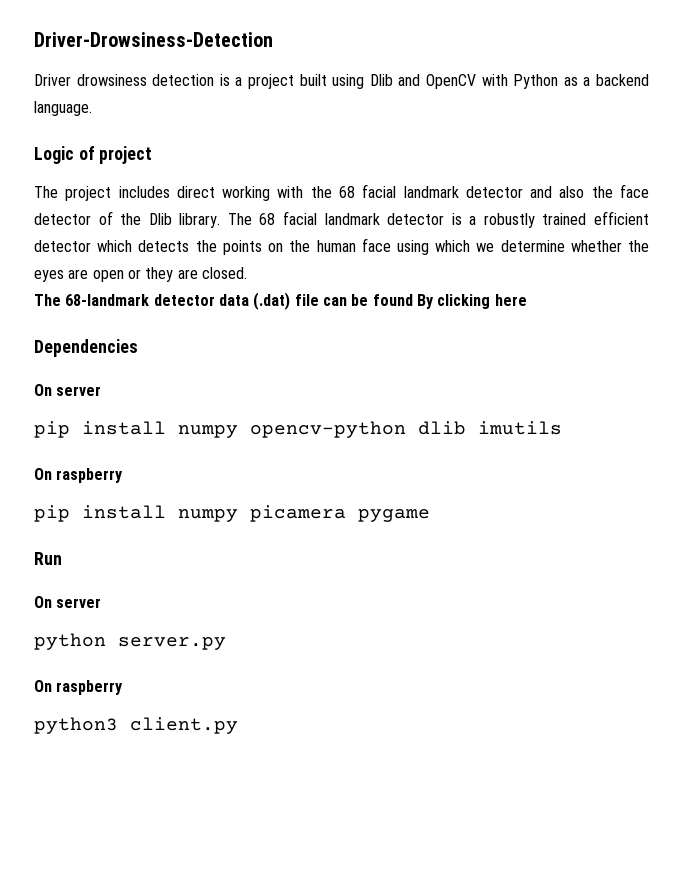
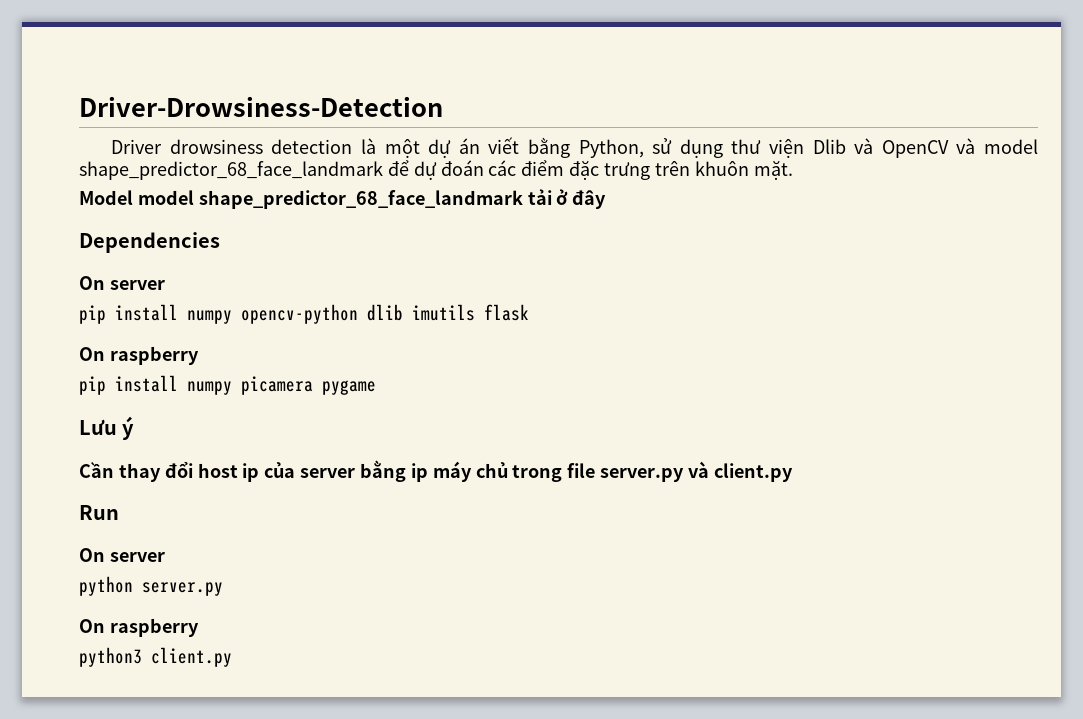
- Driver drowsiness detection is a project built using Dlib and OpenCV with Python as a backend language.
- Logic of project
- The project includes direct working with the 68 facial landmark detector and also the face detector of the Dlib library. The 68 facial landmark detector is a robustly trained efficient detector which detects the points on the human face using which we determine whether the eyes are open or they are closed.
- The 68-landmark detector data (.dat) file can be found By clicking here
+ Driver drowsiness detection là một dự án viết bằng Python, sử dụng thư viện Dlib và OpenCV và model shape_predictor_68_face_landmark để dự đoán các điểm đặc trưng trên khuôn mặt.
+ Model model shape_predictor_68_face_landmark tải ở đây
- pip install numpy opencv-python dlib imutils
+ pip install numpy opencv-python dlib imutils flask
+ Lưu ý
+ Cần thay đổi host ip của server bằng ip máy chủ trong file server.py và client.py

